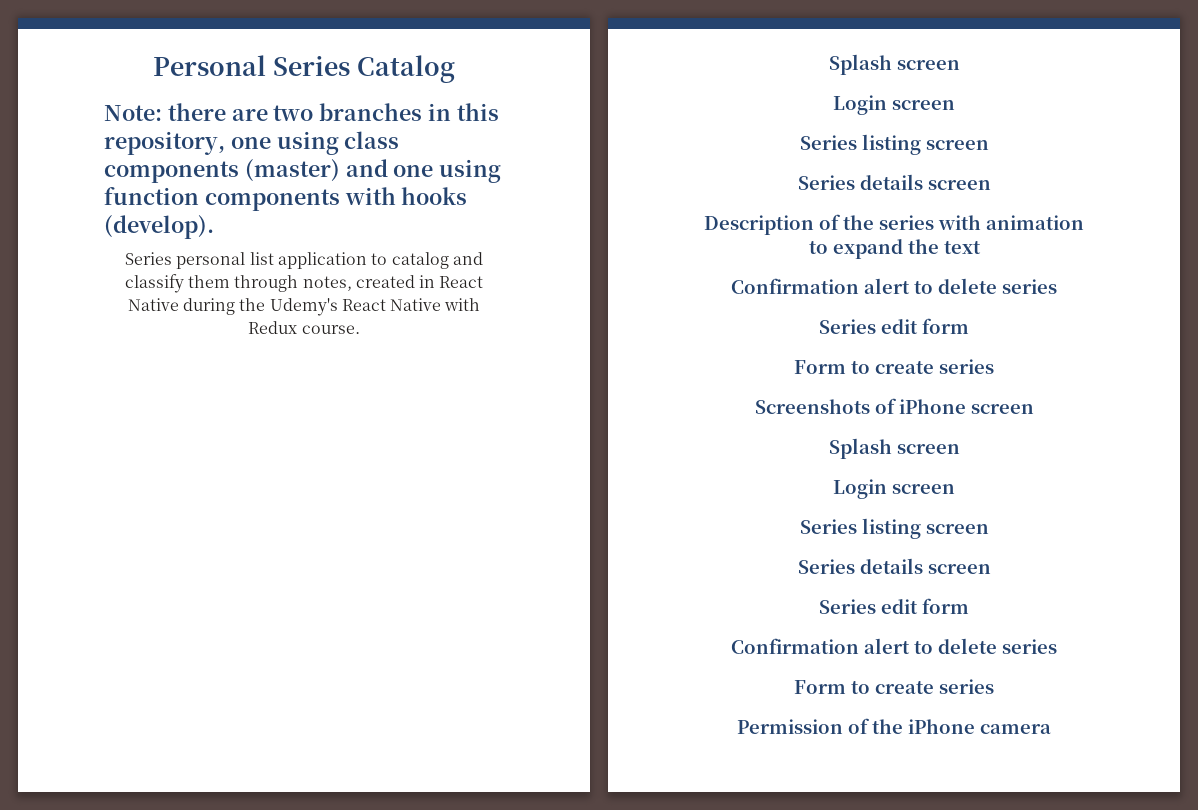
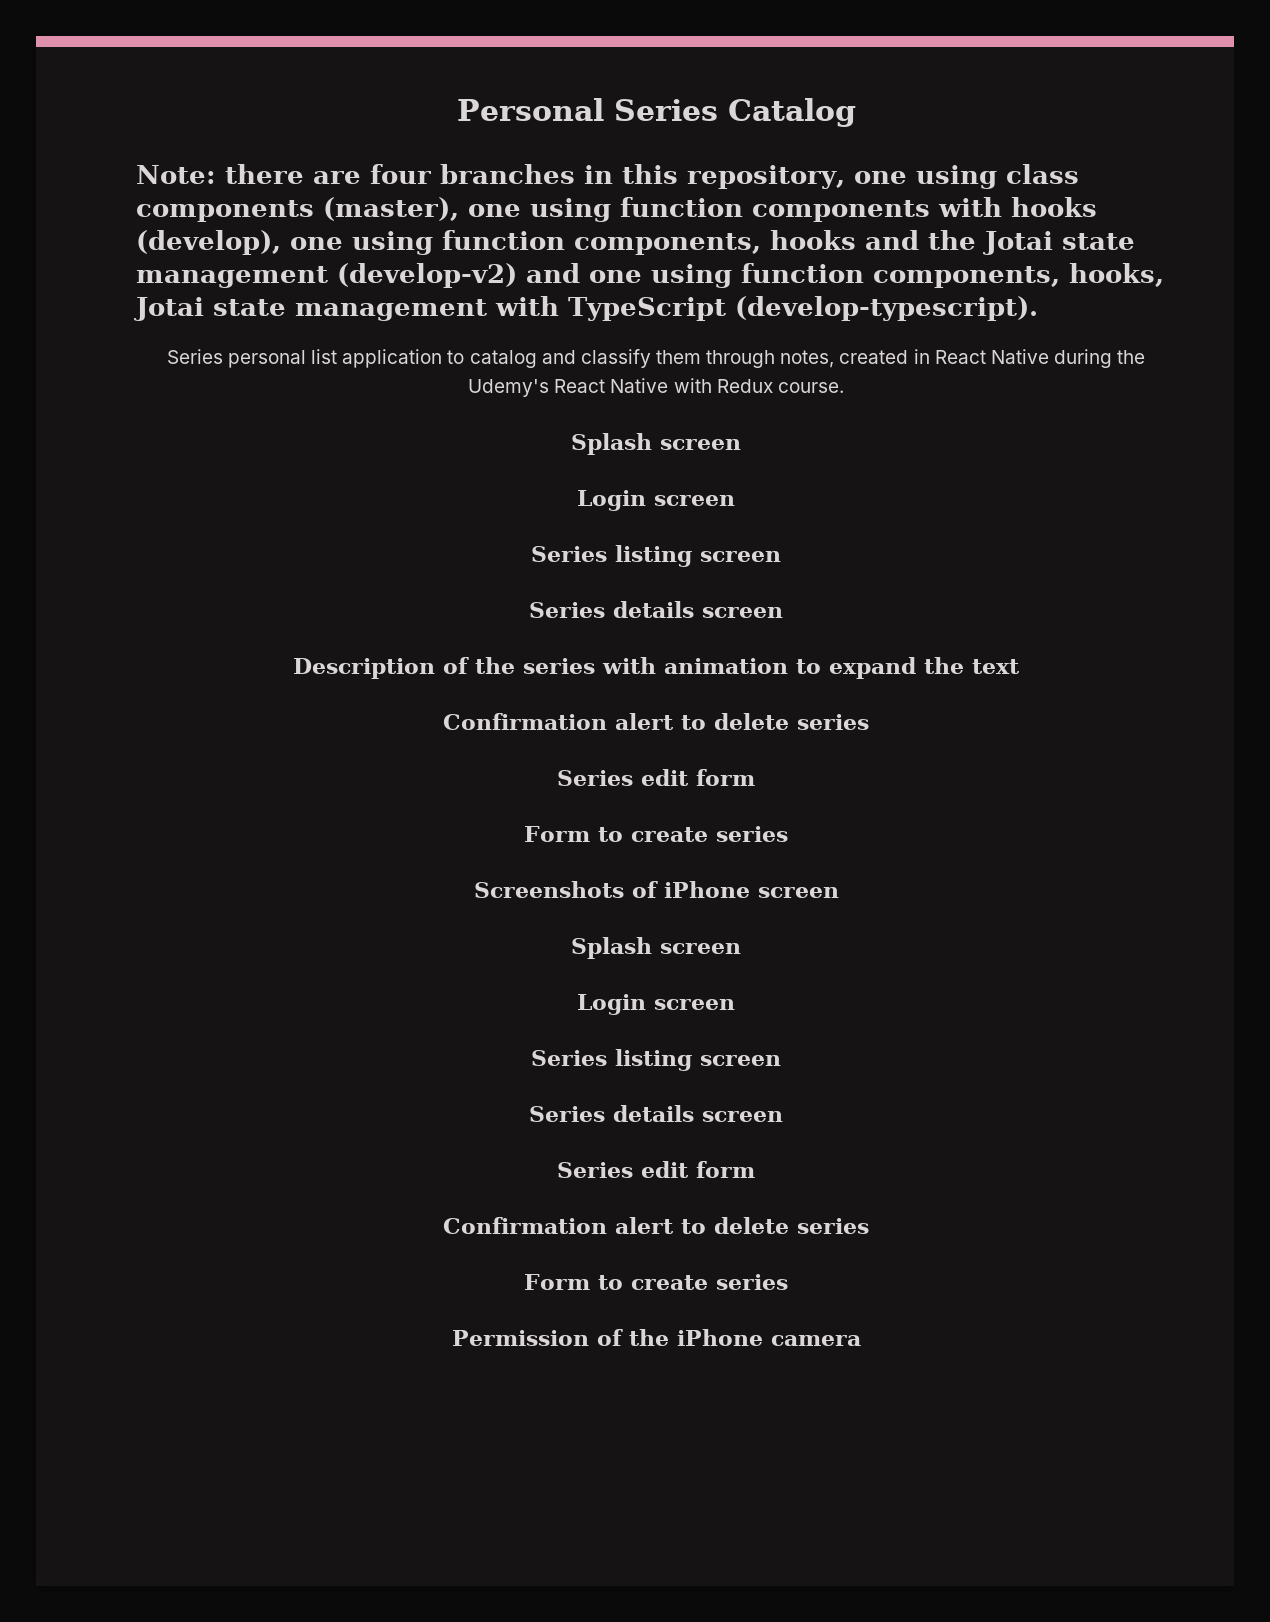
- Note: there are two branches in this repository, one using class components (master) and one using function components with hooks (develop).
+ Note: there are four branches in this repository, one using class components (master), one using function components with hooks (develop), one using function components, hooks and the Jotai state management (develop-v2) and one using function components, hooks, Jotai state management with TypeScript (develop-typescript).

